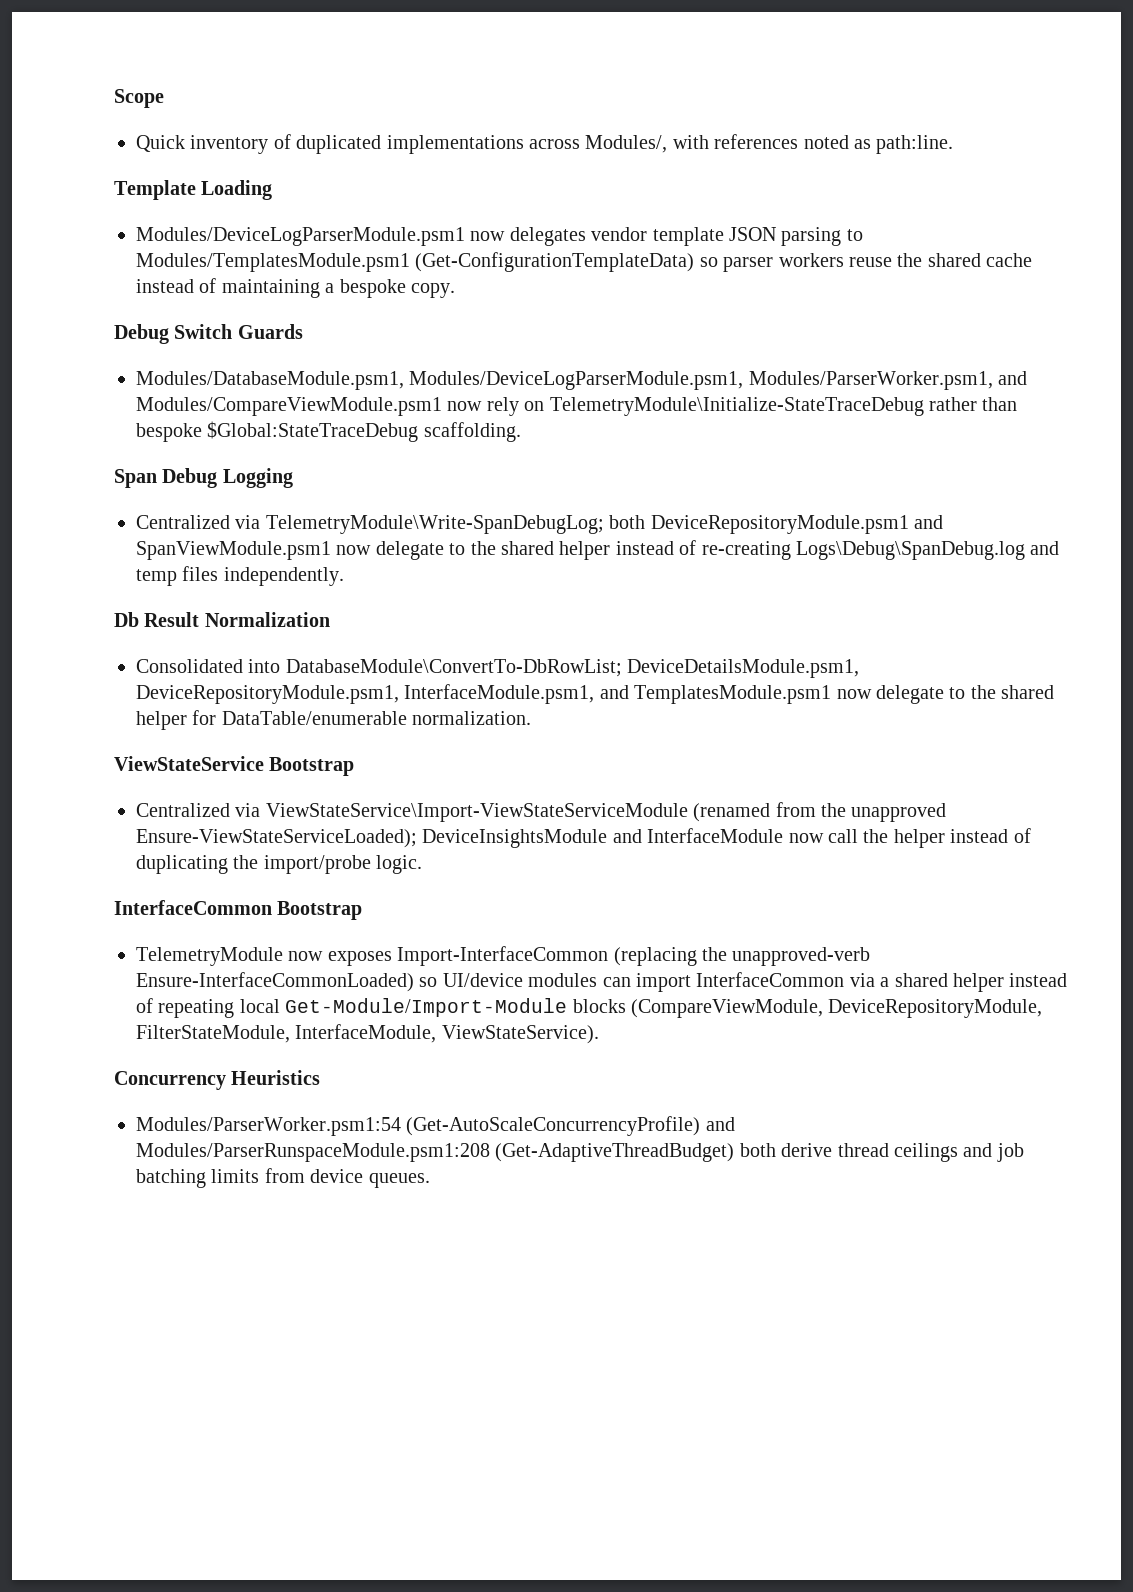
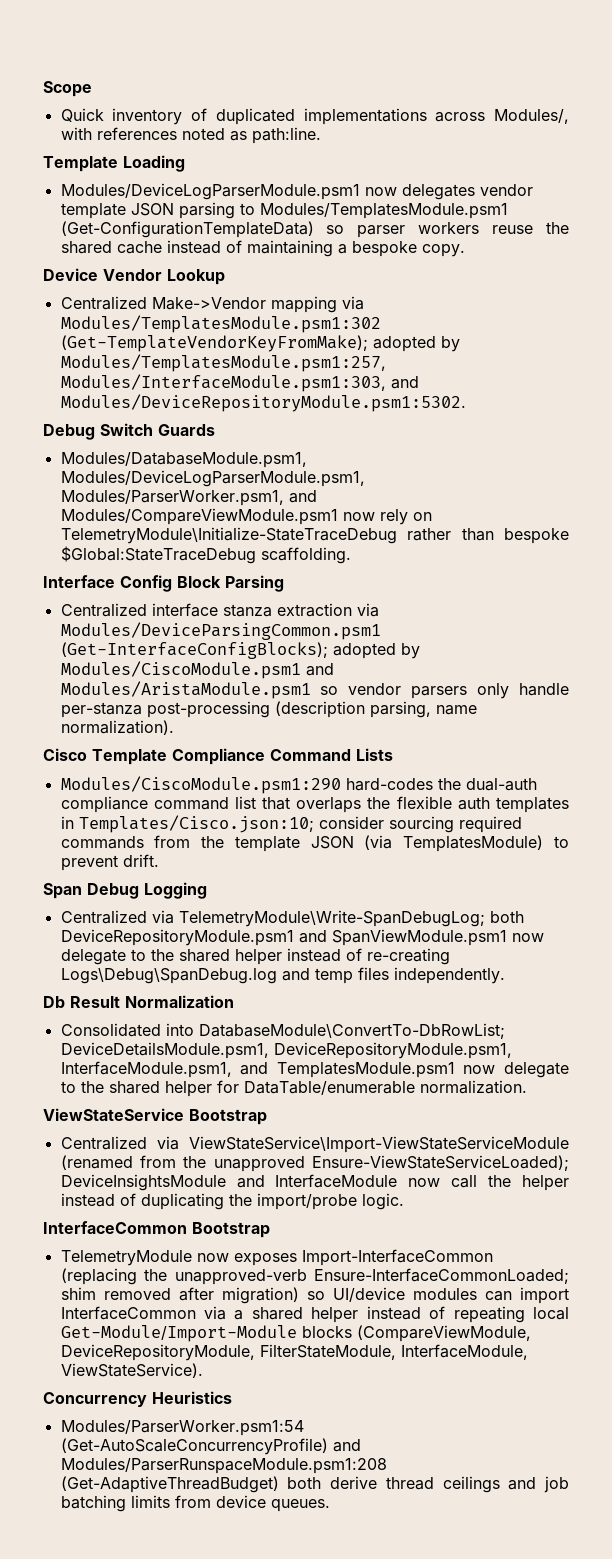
+ Device Vendor Lookup
+ Centralized Make->Vendor mapping via Modules/TemplatesModule.psm1:302 (Get-TemplateVendorKeyFromMake); adopted by Modules/TemplatesModule.psm1:257, Modules/InterfaceModule.psm1:303, and Modules/DeviceRepositoryModule.psm1:5302.
+ Interface Config Block Parsing
+ Centralized interface stanza extraction via Modules/DeviceParsingCommon.psm1 (Get-InterfaceConfigBlocks); adopted by Modules/CiscoModule.psm1 and Modules/AristaModule.psm1 so vendor parsers only handle per-stanza post-processing (description parsing, name normalization).
+ Cisco Template Compliance Command Lists
+ Modules/CiscoModule.psm1:290 hard-codes the dual-auth compliance command list that overlaps the flexible auth templates in Templates/Cisco.json:10; consider sourcing required commands from the template JSON (via TemplatesModule) to prevent drift.
- TelemetryModule now exposes Import-InterfaceCommon (replacing the unapproved-verb Ensure-InterfaceCommonLoaded) so UI/device modules can import InterfaceCommon via a shared helper instead of repeating local Get-Module/Import-Module blocks (CompareViewModule, DeviceRepositoryModule, FilterStateModule, InterfaceModule, ViewStateService).
+ TelemetryModule now exposes Import-InterfaceCommon (replacing the unapproved-verb Ensure-InterfaceCommonLoaded; shim removed after migration) so UI/device modules can import InterfaceCommon via a shared helper instead of repeating local Get-Module/Import-Module blocks (CompareViewModule, DeviceRepositoryModule, FilterStateModule, InterfaceModule, ViewStateService).

